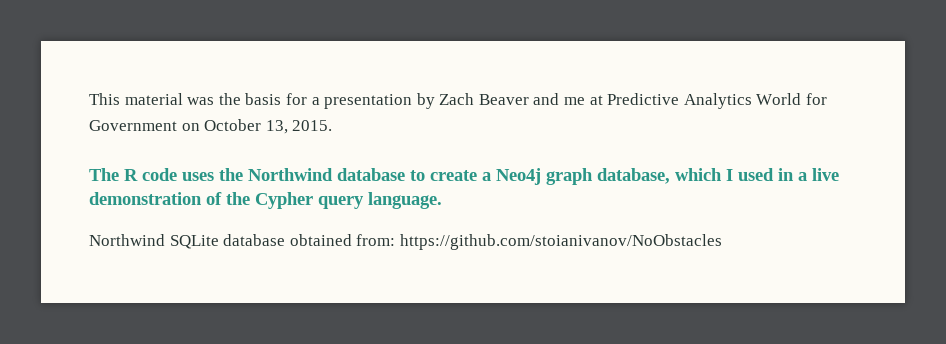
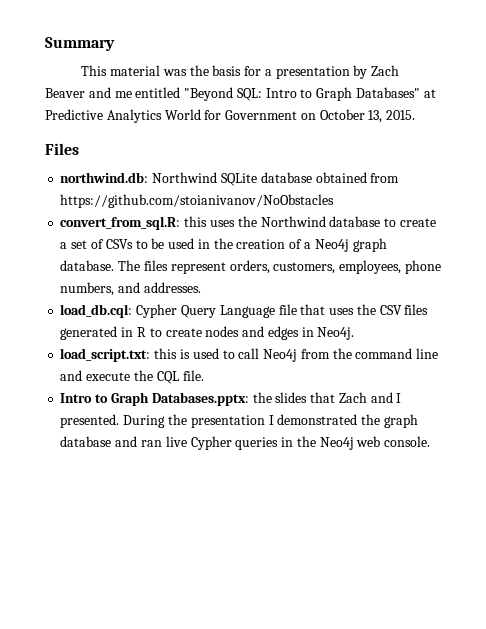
+ Summary
- This material was the basis for a presentation by Zach Beaver and me at Predictive Analytics World for Government on October 13, 2015.
+ This material was the basis for a presentation by Zach Beaver and me entitled "Beyond SQL: Intro to Graph Databases" at Predictive Analytics World for Government on October 13, 2015.
- The R code uses the Northwind database to create a Neo4j graph database, which I used in a live demonstration of the Cypher query language.
- Northwind SQLite database obtained from: https://github.com/stoianivanov/NoObstacles
+ Files
+ northwind.db: Northwind SQLite database obtained from https://github.com/stoianivanov/NoObstacles
+ convert_from_sql.R: this uses the Northwind database to create a set of CSVs to be used in the creation of a Neo4j graph database. The files represent orders, customers, employees, phone numbers, and addresses.
+ load_db.cql: Cypher Query Language file that uses the CSV files generated in R to create nodes and edges in Neo4j.
+ load_script.txt: this is used to call Neo4j from the command line and execute the CQL file.
+ Intro to Graph Databases.pptx: the slides that Zach and I presented. During the presentation I demonstrated the graph database and ran live Cypher queries in the Neo4j web console.

